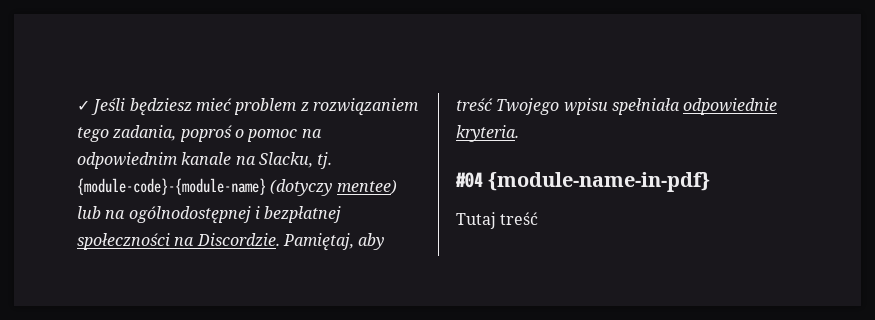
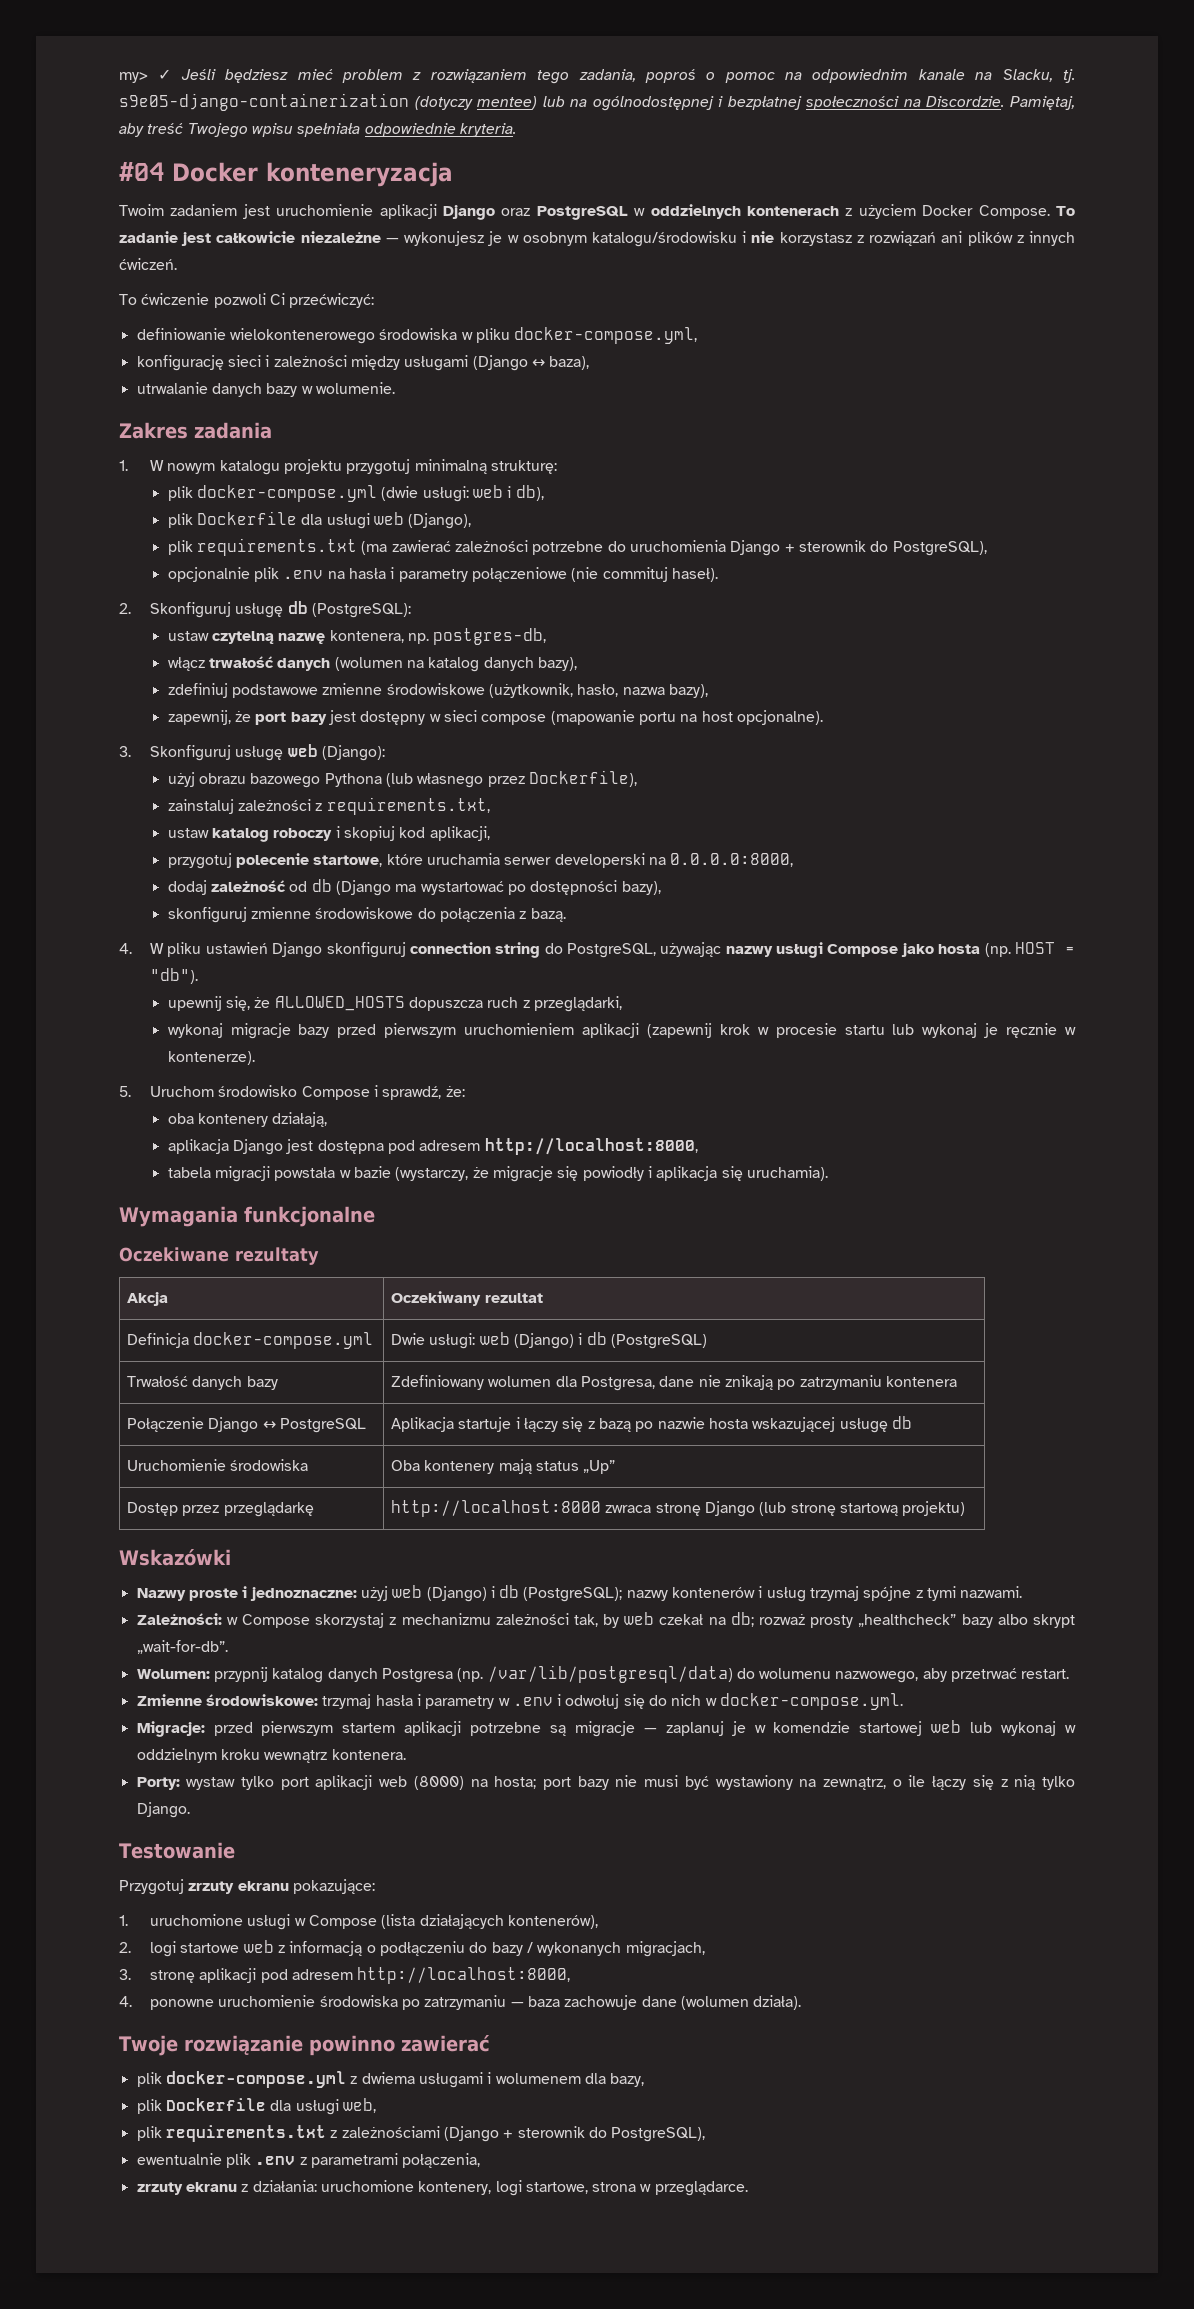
- ✓ Jeśli będziesz mieć problem z rozwiązaniem tego zadania, poproś o pomoc na odpowiednim kanale na Slacku, tj. {module-code}-{module-name} (dotyczy mentee) lub na ogólnodostępnej i bezpłatnej społeczności na Discordzie.
+ my> ✓ Jeśli będziesz mieć problem z rozwiązaniem tego zadania, poproś o pomoc na odpowiednim kanale na Slacku, tj. s9e05-django-containerization (dotyczy mentee) lub na ogólnodostępnej i bezpłatnej społeczności na Discordzie.
- #04 {module-name-in-pdf}
- Tutaj treść
+ #04 Docker konteneryzacja
+ Twoim zadaniem jest uruchomienie aplikacji Django oraz PostgreSQL w oddzielnych kontenerach z użyciem Docker Compose. To zadanie jest całkowicie niezależne — wykonujesz je w osobnym katalogu/środowisku i nie korzystasz z rozwiązań ani plików z innych ćwiczeń.
+ To ćwiczenie pozwoli Ci przećwiczyć:
+ definiowanie wielokontenerowego środowiska w pliku docker-compose.yml,
+ konfigurację sieci i zależności między usługami (Django ↔ baza),
+ utrwalanie danych bazy w wolumenie.
+ Zakres zadania
+ 1. W nowym katalogu projektu przygotuj minimalną strukturę:
+ plik docker-compose.yml (dwie usługi: web i db),
+ plik Dockerfile dla usługi web (Django),
+ plik requirements.txt (ma zawierać zależności potrzebne do uruchomienia Django + sterownik do PostgreSQL),
+ opcjonalnie plik .env na hasła i parametry połączeniowe (nie commituj haseł).
+ 2. Skonfiguruj usługę db (PostgreSQL):
+ ustaw czytelną nazwę kontenera, np. postgres-db,
+ włącz trwałość danych (wolumen na katalog danych bazy),
+ zdefiniuj podstawowe zmienne środowiskowe (użytkownik, hasło, nazwa bazy),
+ zapewnij, że port bazy jest dostępny w sieci compose (mapowanie portu na host opcjonalne).
+ 3. Skonfiguruj usługę web (Django):
+ użyj obrazu bazowego Pythona (lub własnego przez Dockerfile),
+ zainstaluj zależności z requirements.txt,
+ ustaw katalog roboczy i skopiuj kod aplikacji,
+ przygotuj polecenie startowe, które uruchamia serwer developerski na 0.0.0.0:8000,
+ dodaj zależność od db (Django ma wystartować po dostępności bazy),
+ skonfiguruj zmienne środowiskowe do połączenia z bazą.
+ 4. W pliku ustawień Django skonfiguruj connection string do PostgreSQL, używając nazwy usługi Compose jako hosta (np. HOST = "db").
+ upewnij się, że ALLOWED_HOSTS dopuszcza ruch z przeglądarki,
+ wykonaj migracje bazy przed pierwszym uruchomieniem aplikacji (zapewnij krok w procesie startu lub wykonaj je ręcznie w kontenerze).
+ 5. Uruchom środowisko Compose i sprawdź, że:
+ oba kontenery działają,
+ aplikacja Django jest dostępna pod adresem http://localhost:8000,
+ tabela migracji powstała w bazie (wystarczy, że migracje się powiodły i aplikacja się uruchamia).
+ Wymagania funkcjonalne
+ Oczekiwane rezultaty
+ Akcja | Oczekiwany rezultat
+ Definicja docker-compose.yml | Dwie usługi: web (Django) i db (PostgreSQL)
+ Trwałość danych bazy | Zdefiniowany wolumen dla Postgresa, dane nie znikają po zatrzymaniu kontenera
+ Połączenie Django ↔ PostgreSQL | Aplikacja startuje i łączy się z bazą po nazwie hosta wskazującej usługę db
+ Uruchomienie środowiska | Oba kontenery mają status „Up”
+ Dostęp przez przeglądarkę | http://localhost:8000 zwraca stronę Django (lub stronę startową projektu)
+ Wskazówki
+ Nazwy proste i jednoznaczne: użyj web (Django) i db (PostgreSQL); nazwy kontenerów i usług trzymaj spójne z tymi nazwami.
+ Zależności: w Compose skorzystaj z mechanizmu zależności tak, by web czekał na db; rozważ prosty „healthcheck” bazy albo skrypt „wait-for-db”.
+ Wolumen: przypnij katalog danych Postgresa (np. /var/lib/postgresql/data) do wolumenu nazwowego, aby przetrwać restart.
+ Zmienne środowiskowe: trzymaj hasła i parametry w .env i odwołuj się do nich w docker-compose.yml.
+ Migracje: przed pierwszym startem aplikacji potrzebne są migracje — zaplanuj je w komendzie startowej web lub wykonaj w oddzielnym kroku wewnątrz kontenera.
+ Porty: wystaw tylko port aplikacji web (8000) na hosta; port bazy nie musi być wystawiony na zewnątrz, o ile łączy się z nią tylko Django.
+ Testowanie
+ Przygotuj zrzuty ekranu pokazujące:
+ 1. uruchomione usługi w Compose (lista działających kontenerów),
+ 2. logi startowe web z informacją o podłączeniu do bazy / wykonanych migracjach,
+ 3. stronę aplikacji pod adresem http://localhost:8000,
+ 4. ponowne uruchomienie środowiska po zatrzymaniu — baza zachowuje dane (wolumen działa).
+ Twoje rozwiązanie powinno zawierać
+ plik docker-compose.yml z dwiema usługami i wolumenem dla bazy,
+ plik Dockerfile dla usługi web,
+ plik requirements.txt z zależnościami (Django + sterownik do PostgreSQL),
+ ewentualnie plik .env z parametrami połączenia,
+ zrzuty ekranu z działania: uruchomione kontenery, logi startowe, strona w przeglądarce.

